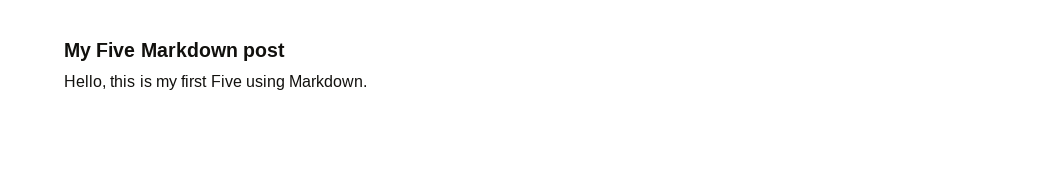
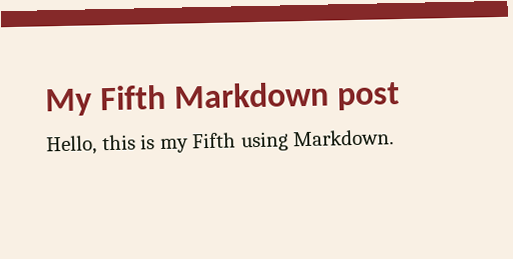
- My Five Markdown post
+ My Fifth Markdown post
- Hello, this is my first Five using Markdown.
+ Hello, this is my Fifth using Markdown.

